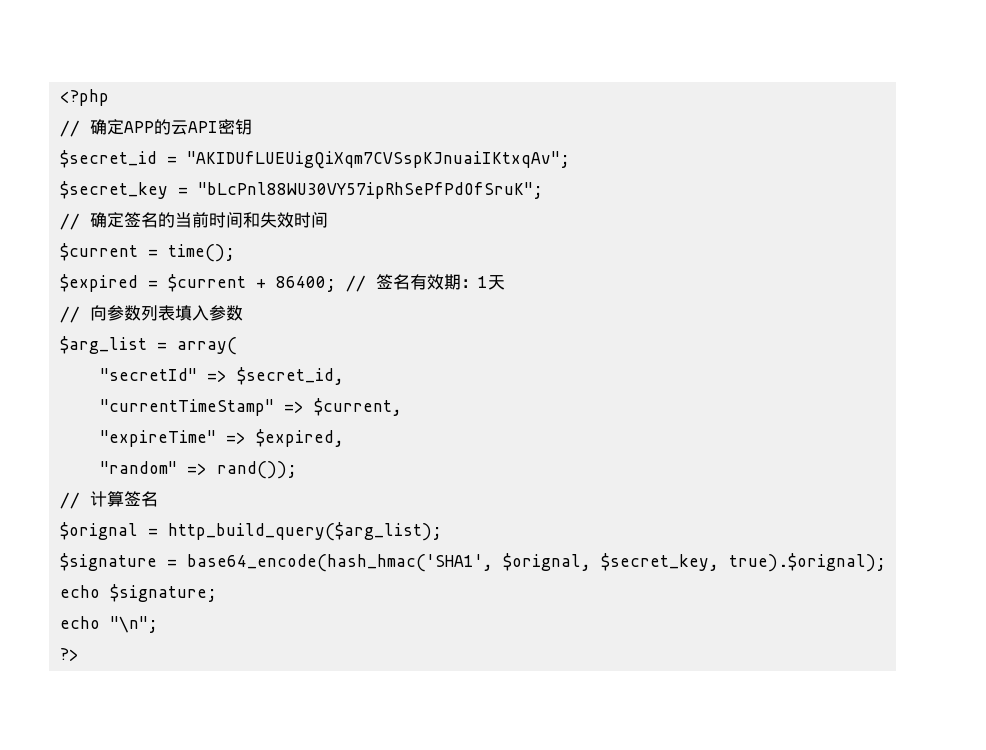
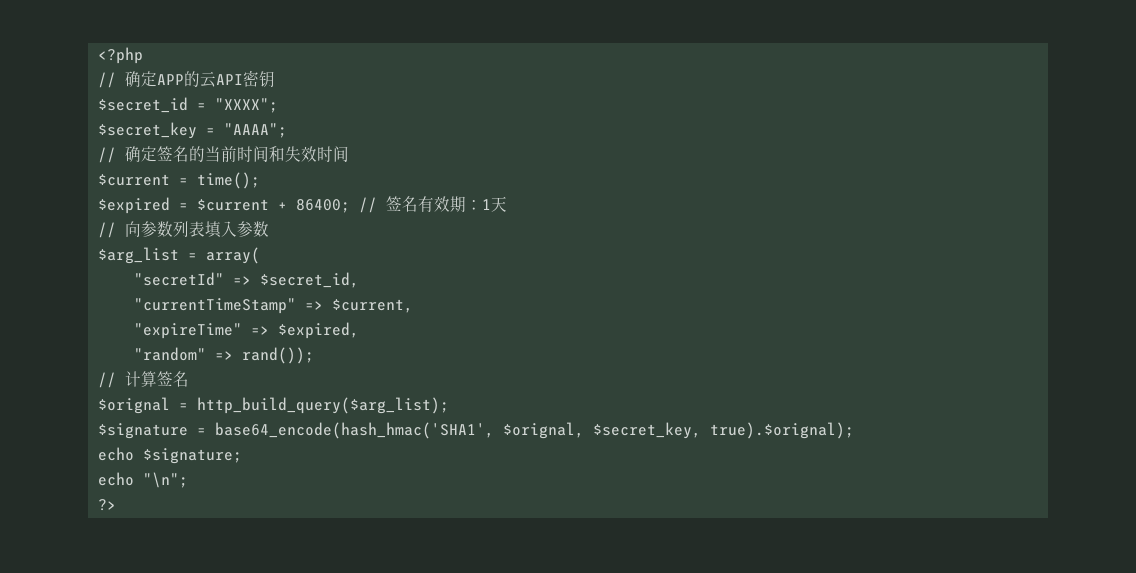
- $secret_id = "AKIDUfLUEUigQiXqm7CVSspKJnuaiIKtxqAv";
+ $secret_id = "XXXX";
- $secret_key = "bLcPnl88WU30VY57ipRhSePfPdOfSruK";
+ $secret_key = "AAAA";

